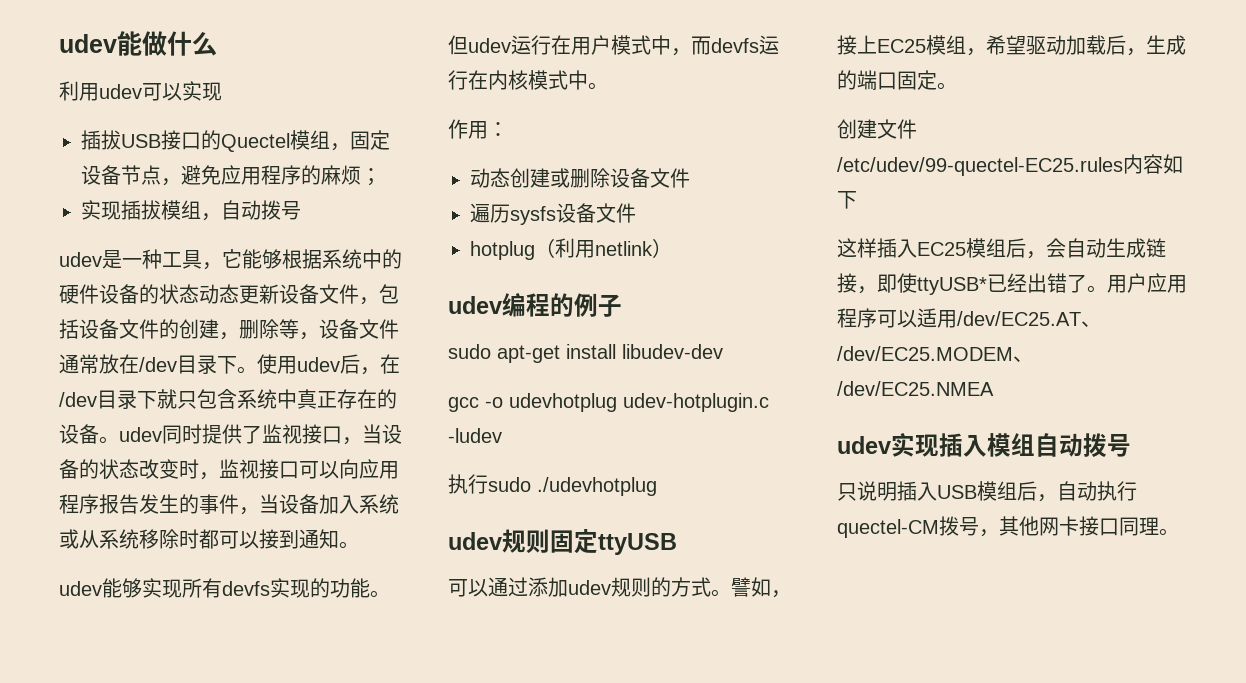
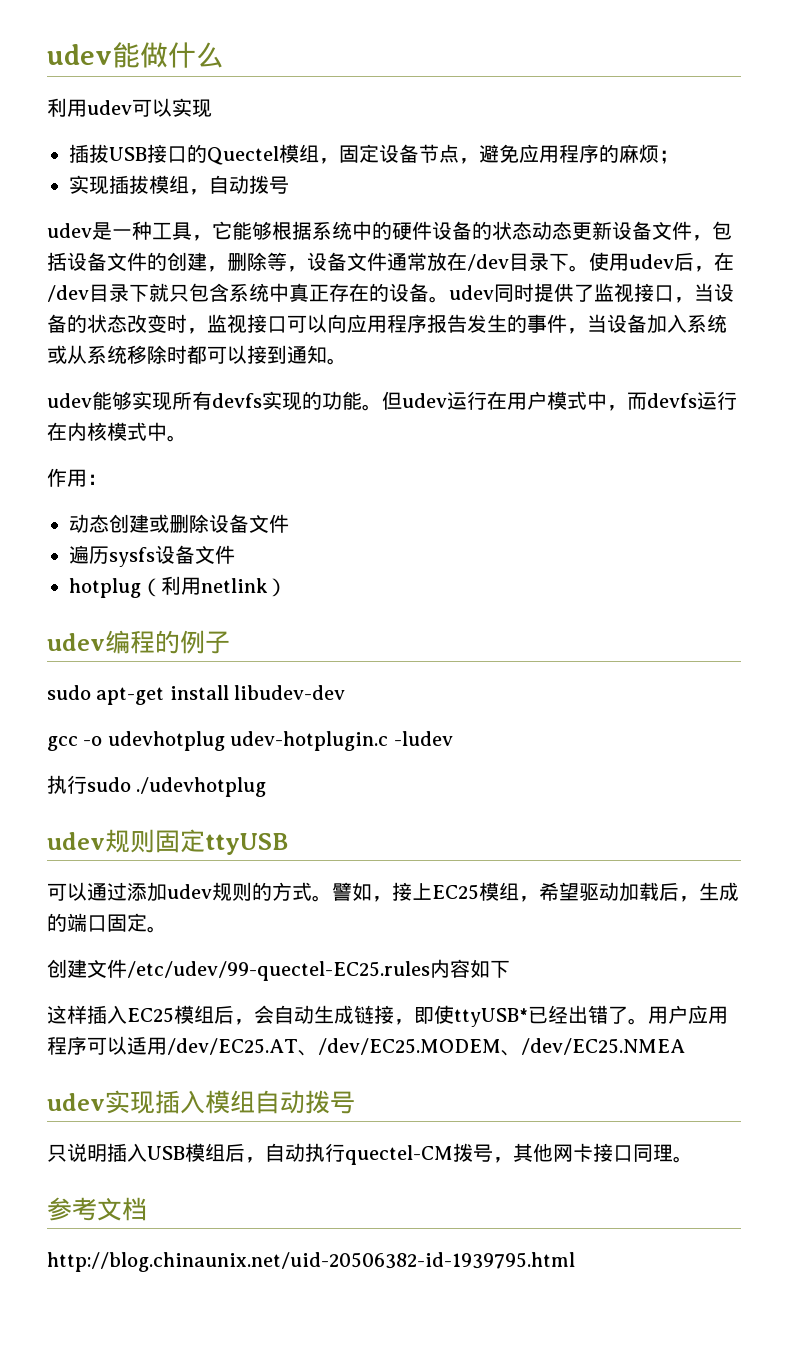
+ 参考文档
+ http://blog.chinaunix.net/uid-20506382-id-1939795.html

